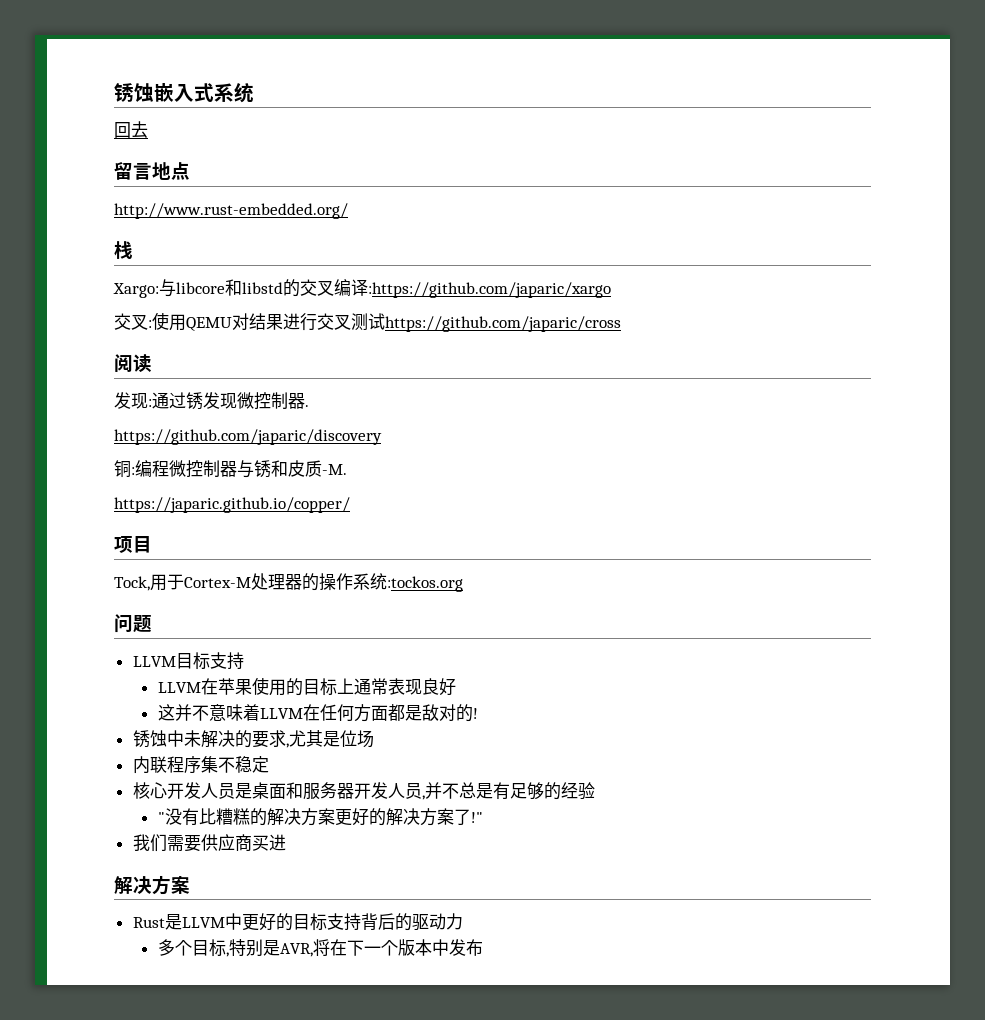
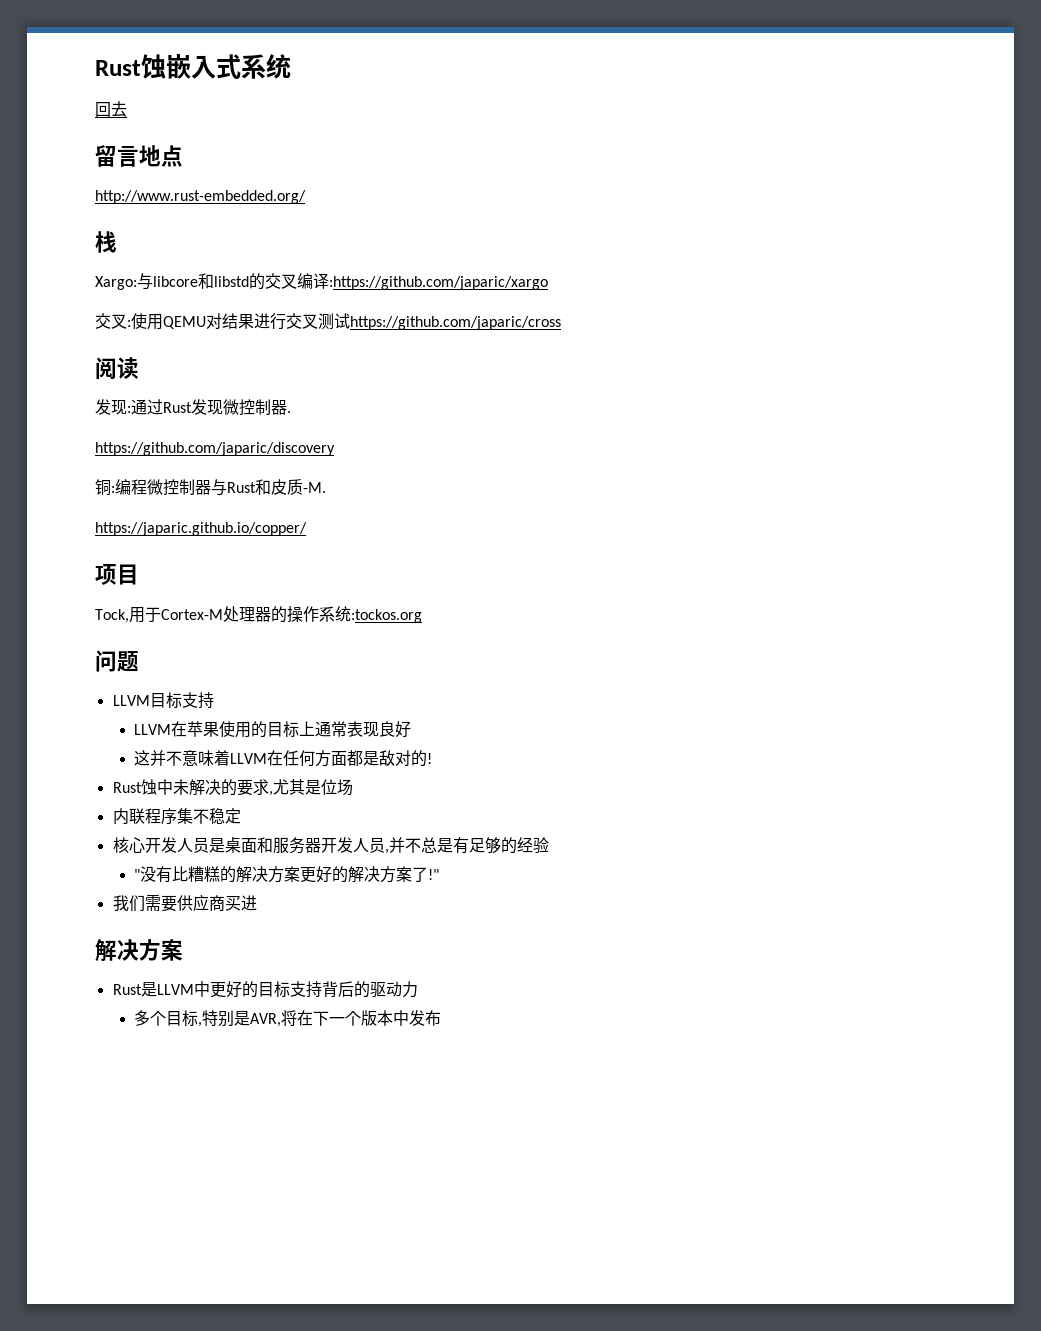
- 锈蚀嵌入式系统
+ Rust蚀嵌入式系统
- 发现:通过锈发现微控制器.
+ 发现:通过Rust发现微控制器.
- 铜:编程微控制器与锈和皮质-M.
+ 铜:编程微控制器与Rust和皮质-M.
- 锈蚀中未解决的要求,尤其是位场
+ Rust蚀中未解决的要求,尤其是位场

